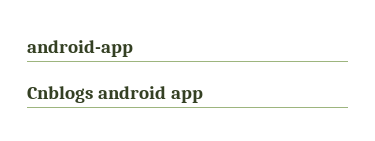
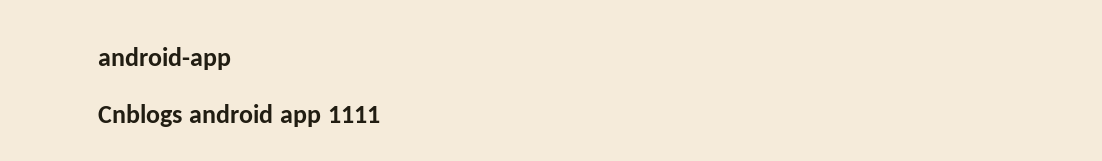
- Cnblogs android app
+ Cnblogs android app 1111

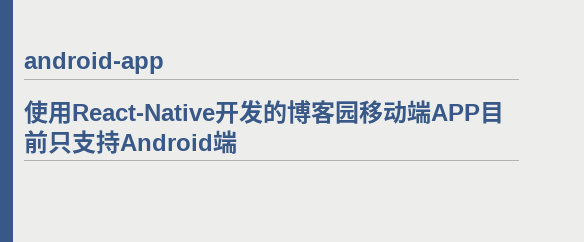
- Cnblogs android app 1111
+ 使用React-Native开发的博客园移动端APP目前只支持Android端

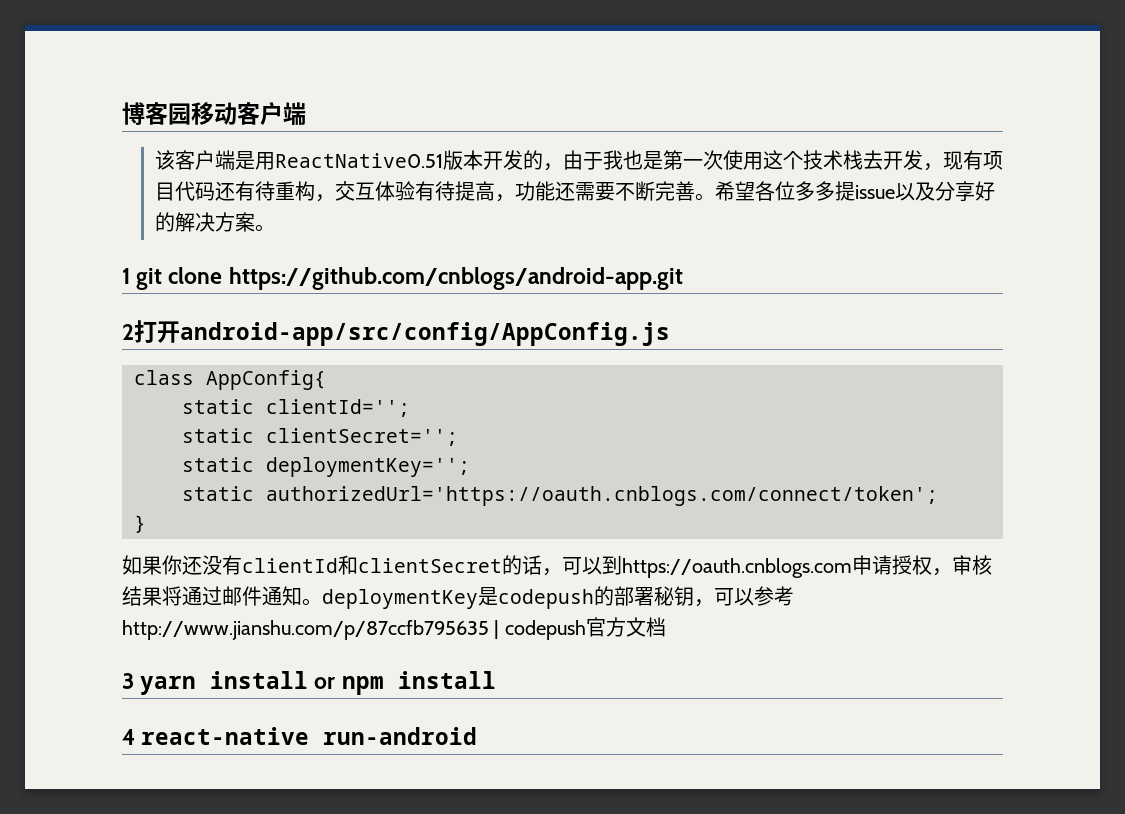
- android-app
- 使用React-Native开发的博客园移动端APP目前只支持Android端
+ 博客园移动客户端
+ 该客户端是用ReactNative0.51版本开发的，由于我也是第一次使用这个技术栈去开发，现有项目代码还有待重构，交互体验有待提高，功能还需要不断完善。希望各位多多提issue以及分享好的解决方案。
+ 1 git clone https://github.com/cnblogs/android-app.git
+ 2打开android-app/src/config/AppConfig.js
+ class AppConfig{
+ static clientId='';
+ static clientSecret='';
+ static deploymentKey='';
+ static authorizedUrl='https://oauth.cnblogs.com/connect/token';
+ }
+ 如果你还没有clientId和clientSecret的话，可以到https://oauth.cnblogs.com申请授权，审核结果将通过邮件通知。deploymentKey是codepush的部署秘钥，可以参考http://www.jianshu.com/p/87ccfb795635 | codepush官方文档
+ 3 yarn install or npm install
+ 4 react-native run-android

